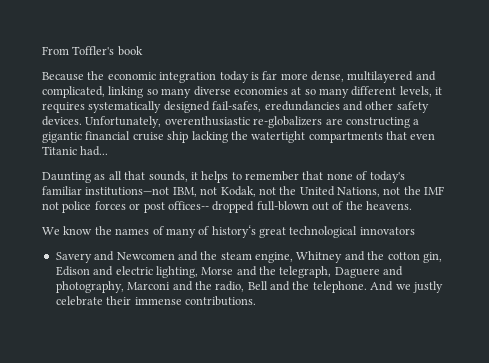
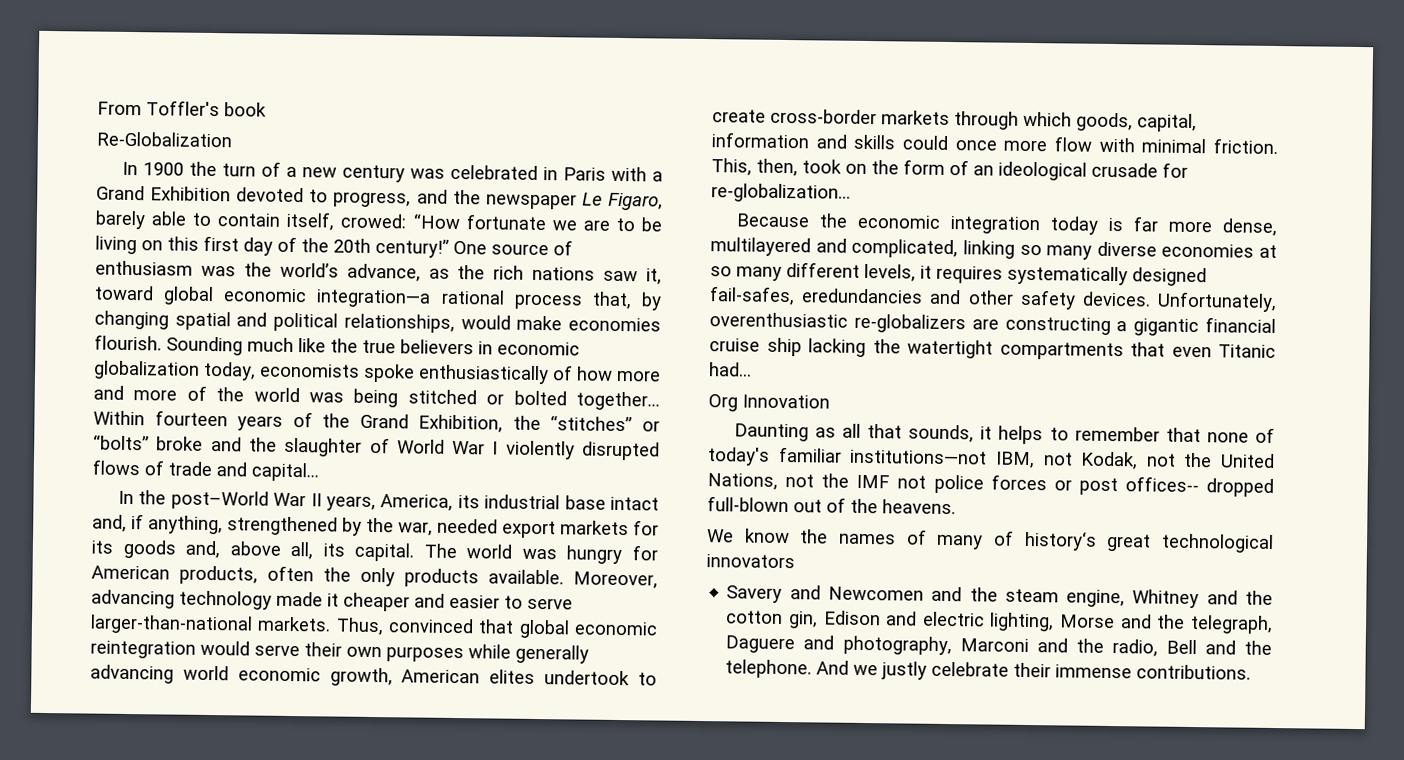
+ Re-Globalization
+ In 1900 the turn of a new century was celebrated in Paris with a Grand Exhibition devoted to progress, and the newspaper Le Figaro, barely able to contain itself, crowed: “How fortunate we are to be living on this first day of the 20th century!” One source of enthusiasm was the world’s advance, as the rich nations saw it, toward global economic integration—a rational process that, by changing spatial and political relationships, would make economies flourish. Sounding much like the true believers in economic globalization today, economists spoke enthusiastically of how more and more of the world was being stitched or bolted together... Within fourteen years of the Grand Exhibition, the “stitches” or “bolts” broke and the slaughter of World War I violently disrupted flows of trade and capital...
+ In the post–World War II years, America, its industrial base intact and, if anything, strengthened by the war, needed export markets for its goods and, above all, its capital. The world was hungry for American products, often the only products available. Moreover, advancing technology made it cheaper and easier to serve larger-than-national markets. Thus, convinced that global economic reintegration would serve their own purposes while generally advancing world economic growth, American elites undertook to create cross-border markets through which goods, capital, information and skills could once more flow with minimal friction. This, then, took on the form of an ideological crusade for re-globalization...
+ Org Innovation

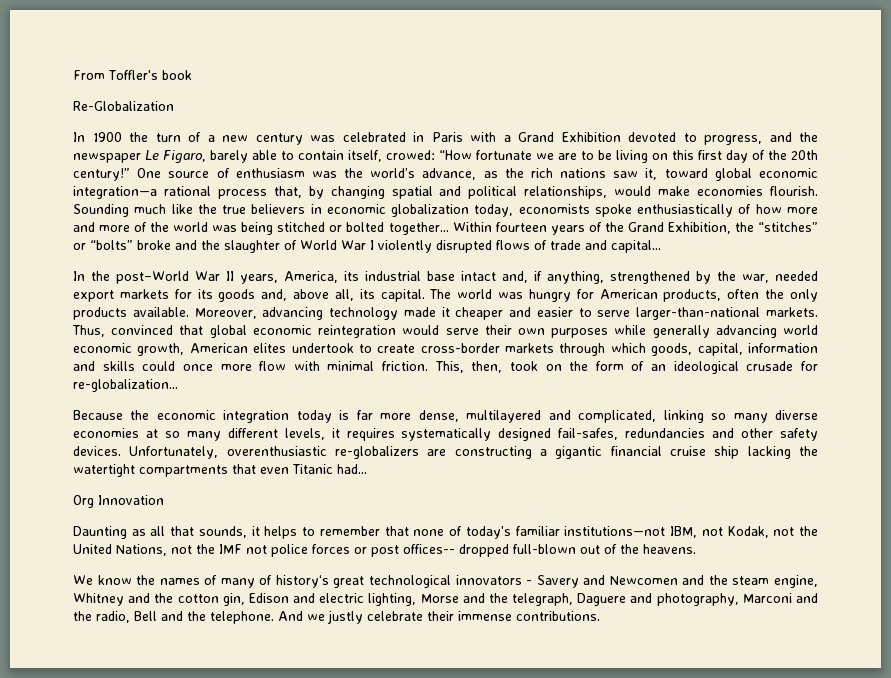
- Because the economic integration today is far more dense, multilayered and complicated, linking so many diverse economies at so many different levels, it requires systematically designed fail-safes, eredundancies and other safety devices.
+ Because the economic integration today is far more dense, multilayered and complicated, linking so many diverse economies at so many different levels, it requires systematically designed fail-safes, redundancies and other safety devices.
- We know the names of many of history‘s great technological innovators
- Savery and Newcomen and the steam engine, Whitney and the cotton gin, Edison and electric lighting, Morse and the telegraph, Daguere and photography, Marconi and the radio, Bell and the telephone.
+ We know the names of many of history‘s great technological innovators - Savery and Newcomen and the steam engine, Whitney and the cotton gin, Edison and electric lighting, Morse and the telegraph, Daguere and photography, Marconi and the radio, Bell and the telephone.

